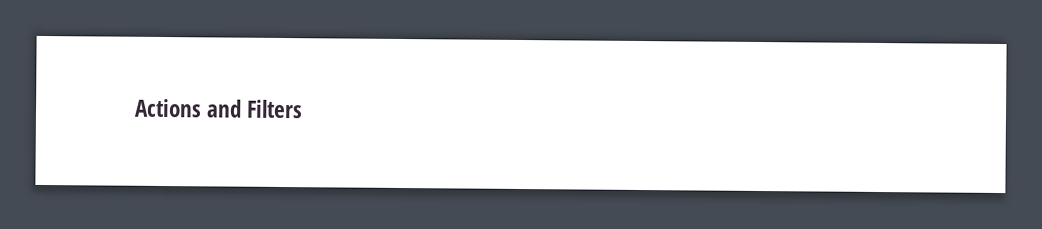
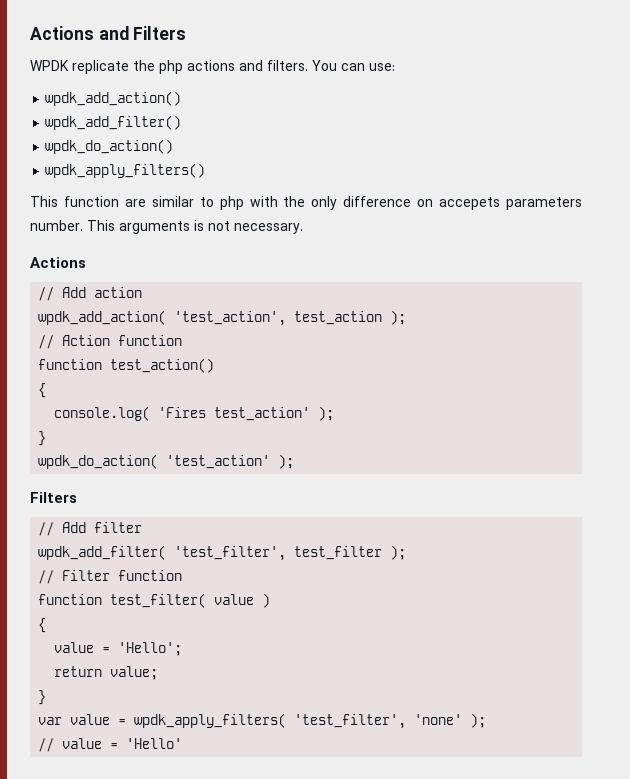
+ WPDK replicate the php actions and filters. You can use:
+ wpdk_add_action()
+ wpdk_add_filter()
+ wpdk_do_action()
+ wpdk_apply_filters()
+ This function are similar to php with the only difference on accepets parameters number. This arguments is not necessary.
+ Actions
+ // Add action
+ wpdk_add_action( 'test_action', test_action );
+ // Action function
+ function test_action()
+ {
+ console.log( 'Fires test_action' );
+ }
+ wpdk_do_action( 'test_action' );
+ Filters
+ // Add filter
+ wpdk_add_filter( 'test_filter', test_filter );
+ // Filter function
+ function test_filter( value )
+ {
+ value = 'Hello';
+ return value;
+ }
+ var value = wpdk_apply_filters( 'test_filter', 'none' );
+ // value = 'Hello'

